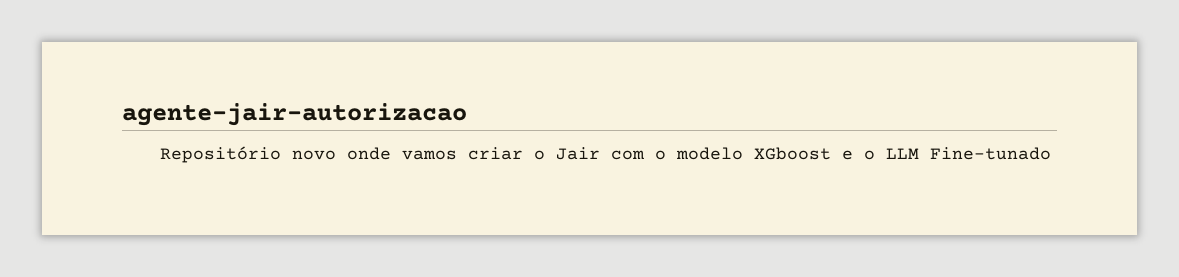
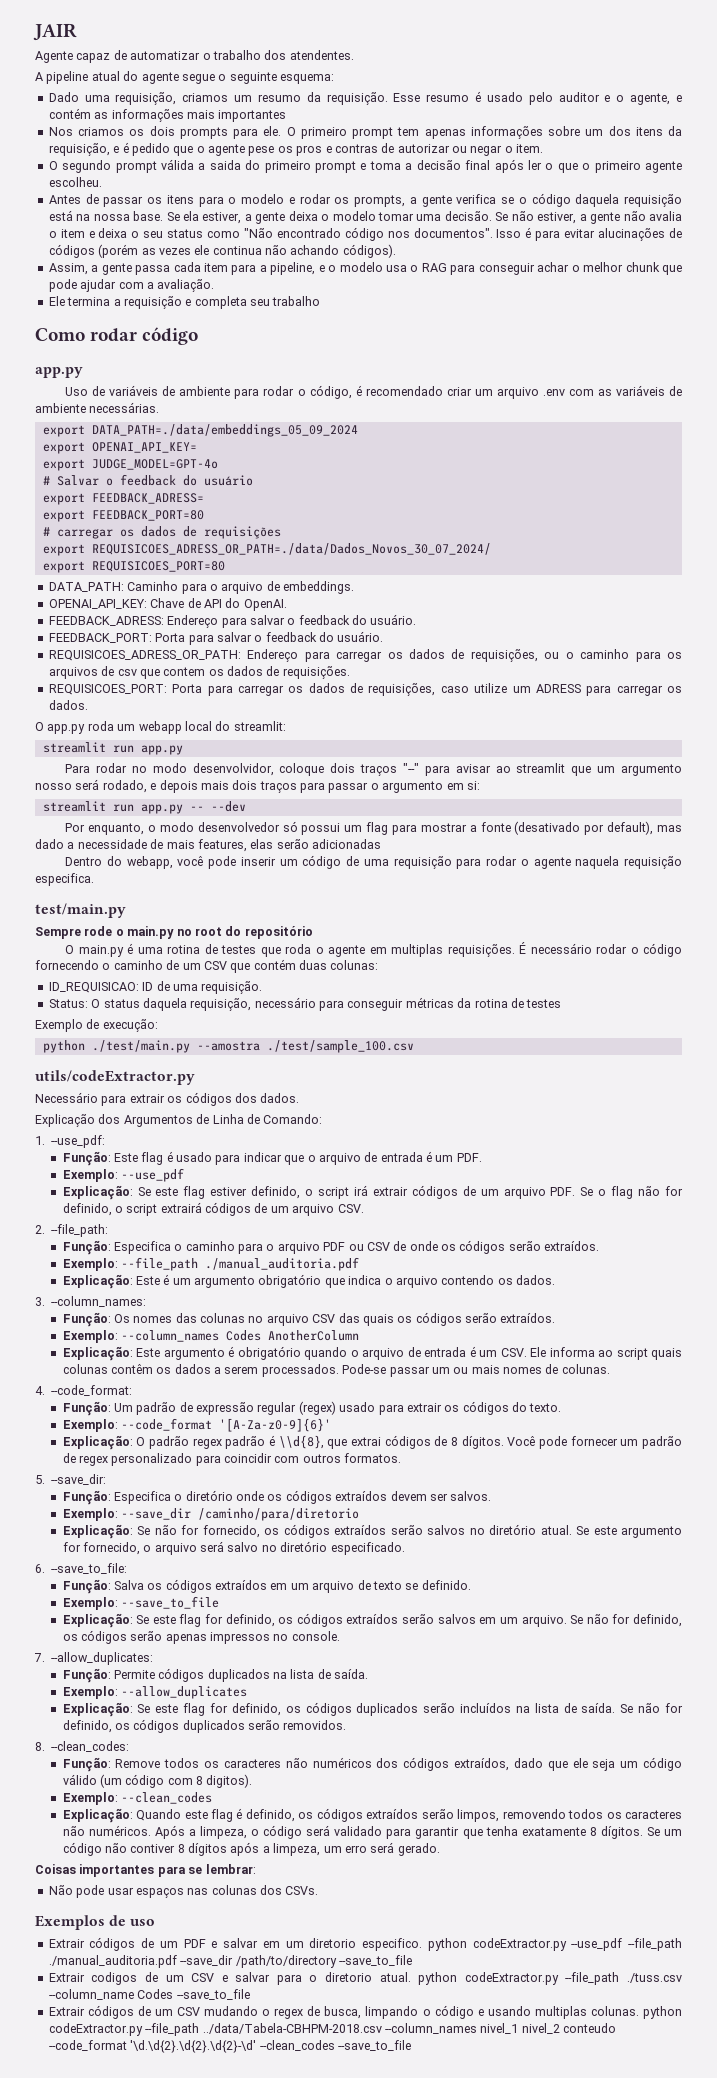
- agente-jair-autorizacao
- Repositório novo onde vamos criar o Jair com o modelo XGboost e o LLM Fine-tunado
+ JAIR
+ Agente capaz de automatizar o trabalho dos atendentes.
+ A pipeline atual do agente segue o seguinte esquema:
+ Dado uma requisição, criamos um resumo da requisição. Esse resumo é usado pelo auditor e o agente, e contém as informações mais importantes
+ Nos criamos os dois prompts para ele. O primeiro prompt tem apenas informações sobre um dos itens da requisição, e é pedido que o agente pese os pros e contras de autorizar ou negar o item.
+ O segundo prompt válida a saida do primeiro prompt e toma a decisão final após ler o que o primeiro agente escolheu.
+ Antes de passar os itens para o modelo e rodar os prompts, a gente verifica se o código daquela requisição está na nossa base. Se ela estiver, a gente deixa o modelo tomar uma decisão. Se não estiver, a gente não avalia o item e deixa o seu status como "Não encontrado código nos documentos". Isso é para evitar alucinações de códigos (porém as vezes ele continua não achando códigos).
+ Assim, a gente passa cada item para a pipeline, e o modelo usa o RAG para conseguir achar o melhor chunk que pode ajudar com a avaliação.
+ Ele termina a requisição e completa seu trabalho
+ Como rodar código
+ app.py
+ Uso de variáveis de ambiente para rodar o código, é recomendado criar um arquivo .env com as variáveis de ambiente necessárias.
+ export DATA_PATH=./data/embeddings_05_09_2024
+ export OPENAI_API_KEY=
+ export JUDGE_MODEL=GPT-4o
+ # Salvar o feedback do usuário
+ export FEEDBACK_ADRESS=
+ export FEEDBACK_PORT=80
+ # carregar os dados de requisições
+ export REQUISICOES_ADRESS_OR_PATH=./data/Dados_Novos_30_07_2024/
+ export REQUISICOES_PORT=80
+ DATA_PATH: Caminho para o arquivo de embeddings.
+ OPENAI_API_KEY: Chave de API do OpenAI.
+ FEEDBACK_ADRESS: Endereço para salvar o feedback do usuário.
+ FEEDBACK_PORT: Porta para salvar o feedback do usuário.
+ REQUISICOES_ADRESS_OR_PATH: Endereço para carregar os dados de requisições, ou o caminho para os arquivos de csv que contem os dados de requisições.
+ REQUISICOES_PORT: Porta para carregar os dados de requisições, caso utilize um ADRESS para carregar os dados.
+ O app.py roda um webapp local do streamlit:
+ streamlit run app.py
+ Para rodar no modo desenvolvidor, coloque dois traços "--" para avisar ao streamlit que um argumento nosso será rodado, e depois mais dois traços para passar o argumento em si:
+ streamlit run app.py -- --dev
+ Por enquanto, o modo desenvolvedor só possui um flag para mostrar a fonte (desativado por default), mas dado a necessidade de mais features, elas serão adicionadas
+ Dentro do webapp, você pode inserir um código de uma requisição para rodar o agente naquela requisição especifica.
+ test/main.py
+ Sempre rode o main.py no root do repositório
+ O main.py é uma rotina de testes que roda o agente em multiplas requisições. É necessário rodar o código fornecendo o caminho de um CSV que contém duas colunas:
+ ID_REQUISICAO: ID de uma requisição.
+ Status: O status daquela requisição, necessário para conseguir métricas da rotina de testes
+ Exemplo de execução:
+ python ./test/main.py --amostra ./test/sample_100.csv
+ utils/codeExtractor.py
+ Necessário para extrair os códigos dos dados.
+ Explicação dos Argumentos de Linha de Comando:
+ 1. --use_pdf:
+ Função: Este flag é usado para indicar que o arquivo de entrada é um PDF.
+ Exemplo: --use_pdf
+ Explicação: Se este flag estiver definido, o script irá extrair códigos de um arquivo PDF. Se o flag não for definido, o script extrairá códigos de um arquivo CSV.
+ 2. --file_path:
+ Função: Especifica o caminho para o arquivo PDF ou CSV de onde os códigos serão extraídos.
+ Exemplo: --file_path ./manual_auditoria.pdf
+ Explicação: Este é um argumento obrigatório que indica o arquivo contendo os dados.
+ 3. --column_names:
+ Função: Os nomes das colunas no arquivo CSV das quais os códigos serão extraídos.
+ Exemplo: --column_names Codes AnotherColumn
+ Explicação: Este argumento é obrigatório quando o arquivo de entrada é um CSV. Ele informa ao script quais colunas contêm os dados a serem processados. Pode-se passar um ou mais nomes de colunas.
+ 4. --code_format:
+ Função: Um padrão de expressão regular (regex) usado para extrair os códigos do texto.
+ Exemplo: --code_format '[A-Za-z0-9]{6}'
+ Explicação: O padrão regex padrão é \\d{8}, que extrai códigos de 8 dígitos. Você pode fornecer um padrão de regex personalizado para coincidir com outros formatos.
+ 5. --save_dir:
+ Função: Especifica o diretório onde os códigos extraídos devem ser salvos.
+ Exemplo: --save_dir /caminho/para/diretorio
+ Explicação: Se não for fornecido, os códigos extraídos serão salvos no diretório atual. Se este argumento for fornecido, o arquivo será salvo no diretório especificado.
+ 6. --save_to_file:
+ Função: Salva os códigos extraídos em um arquivo de texto se definido.
+ Exemplo: --save_to_file
+ Explicação: Se este flag for definido, os códigos extraídos serão salvos em um arquivo. Se não for definido, os códigos serão apenas impressos no console.
+ 7. --allow_duplicates:
+ Função: Permite códigos duplicados na lista de saída.
+ Exemplo: --allow_duplicates
+ Explicação: Se este flag for definido, os códigos duplicados serão incluídos na lista de saída. Se não for definido, os códigos duplicados serão removidos.
+ 8. --clean_codes:
+ Função: Remove todos os caracteres não numéricos dos códigos extraídos, dado que ele seja um código válido (um código com 8 digitos).
+ Exemplo: --clean_codes
+ Explicação: Quando este flag é definido, os códigos extraídos serão limpos, removendo todos os caracteres não numéricos. Após a limpeza, o código será validado para garantir que tenha exatamente 8 dígitos. Se um código não contiver 8 dígitos após a limpeza, um erro será gerado.
+ Coisas importantes para se lembrar:
+ Não pode usar espaços nas colunas dos CSVs.
+ Exemplos de uso
+ Extrair códigos de um PDF e salvar em um diretorio especifico. python codeExtractor.py --use_pdf --file_path ./manual_auditoria.pdf --save_dir /path/to/directory --save_to_file
+ Extrair codigos de um CSV e salvar para o diretorio atual. python codeExtractor.py --file_path ./tuss.csv --column_name Codes --save_to_file
+ Extrair códigos de um CSV mudando o regex de busca, limpando o código e usando multiplas colunas. python codeExtractor.py --file_path ../data/Tabela-CBHPM-2018.csv --column_names nivel_1 nivel_2 conteudo --code_format '\d.\d{2}.\d{2}.\d{2}-\d' --clean_codes --save_to_file

